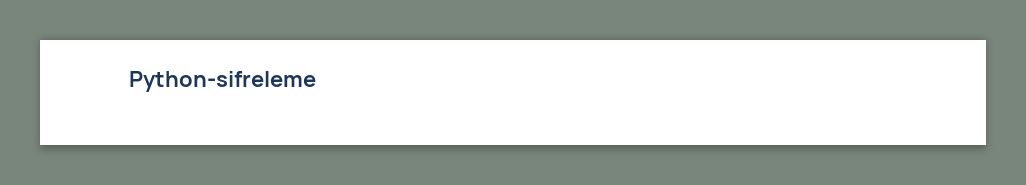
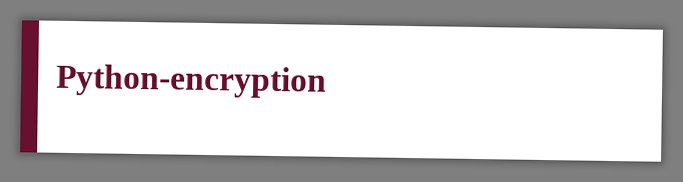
- Python-sifreleme
+ Python-encryption

